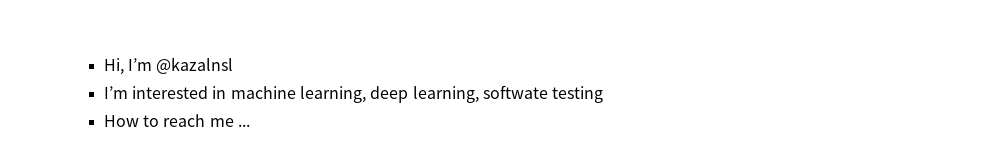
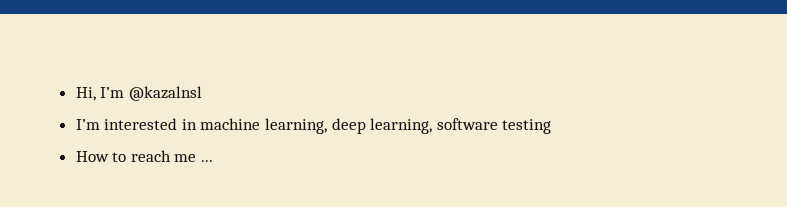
- I’m interested in machine learning, deep learning, softwate testing
+ I’m interested in machine learning, deep learning, software testing

